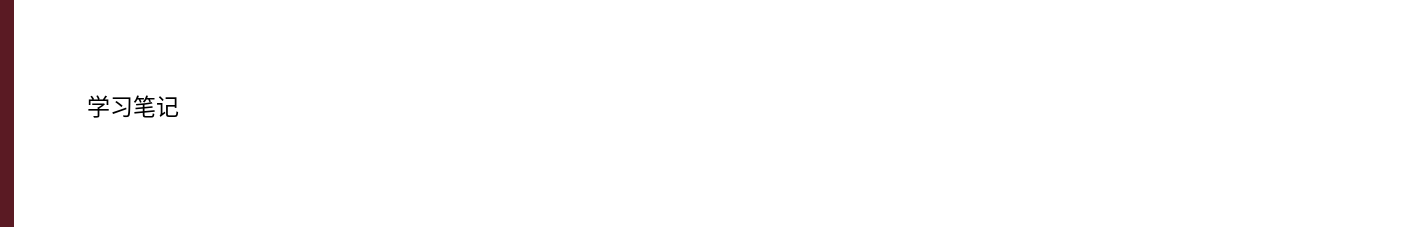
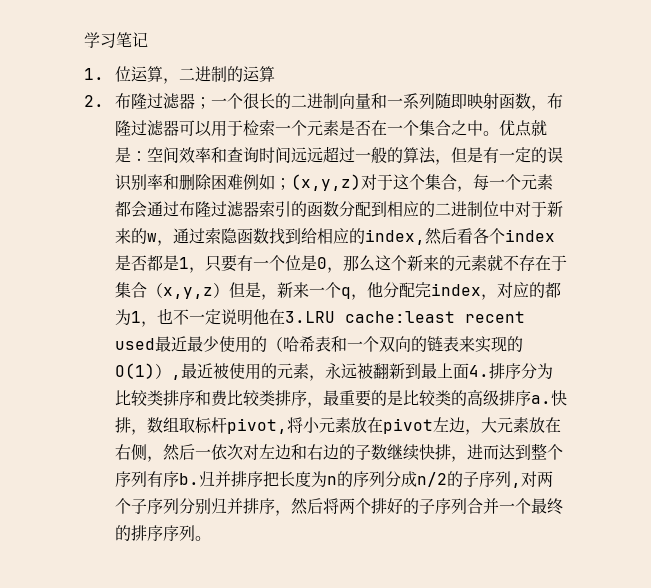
+ 1.位运算，二进制的运算
+ 2.布隆过滤器；一个很长的二进制向量和一系列随即映射函数，布隆过滤器可以用于检索一个元素是否在一个集合之中。优点就是：空间效率和查询时间远远超过一般的算法，但是有一定的误识别率和删除困难例如；(x,y,z)对于这个集合，每一个元素都会通过布隆过滤器索引的函数分配到相应的二进制位中对于新来的w，通过索隐函数找到给相应的index,然后看各个index是否都是1，只要有一个位是0，那么这个新来的元素就不存在于集合（x,y,z）但是，新来一个q，他分配完index，对应的都为1，也不一定说明他在3.LRU cache:least recent used最近最少使用的（哈希表和一个双向的链表来实现的O(1)）,最近被使用的元素，永远被翻新到最上面4.排序分为比较类排序和费比较类排序，最重要的是比较类的高级排序a.快排，数组取标杆pivot,将小元素放在pivot左边，大元素放在右侧，然后一依次对左边和右边的子数继续快排，进而达到整个序列有序b.归并排序把长度为n的序列分成n/2的子序列,对两个子序列分别归并排序，然后将两个排好的子序列合并一个最终的排序序列。

